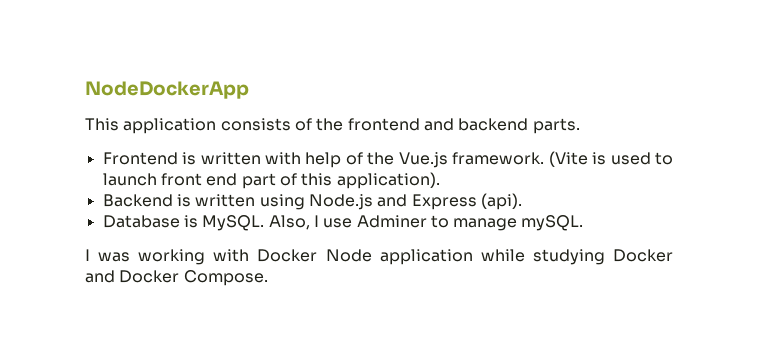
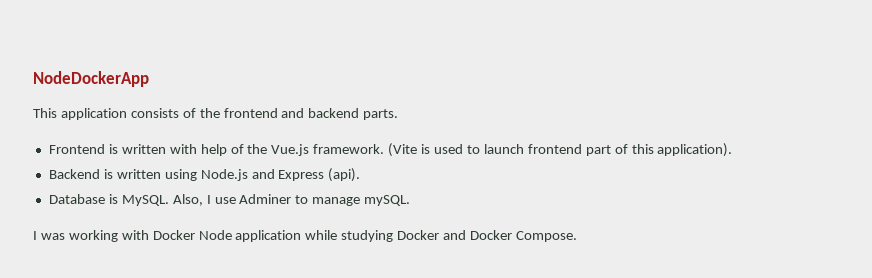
- (Vite is used to launch front end part of this application).
+ (Vite is used to launch frontend part of this application).

